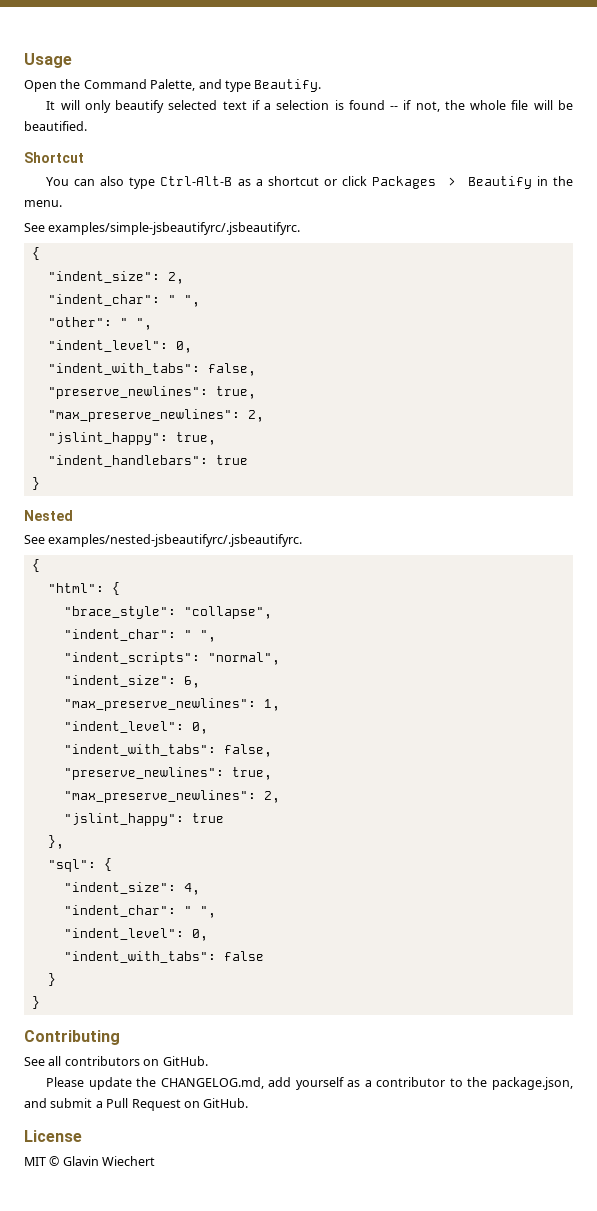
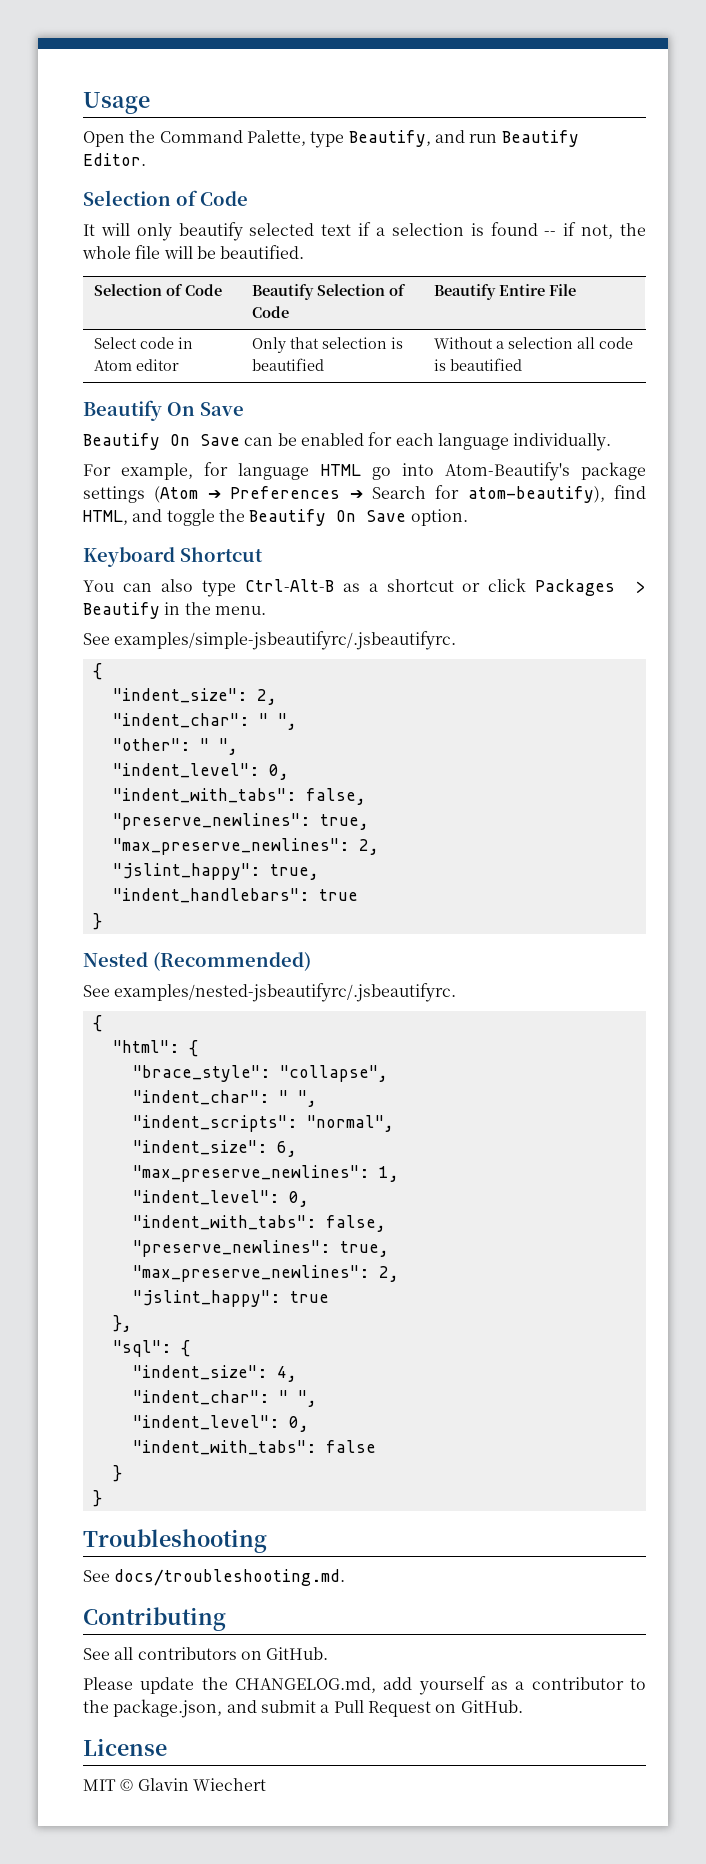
- Open the Command Palette, and type Beautify.
+ Open the Command Palette, type Beautify, and run Beautify Editor.
+ Selection of Code
- Shortcut
+ Selection of Code | Beautify Selection of Code | Beautify Entire File
+ Select code in Atom editor | Only that selection is beautified | Without a selection all code is beautified
+ Beautify On Save
+ Beautify On Save can be enabled for each language individually.
+ For example, for language HTML go into Atom-Beautify's package settings (Atom ➔ Preferences ➔ Search for atom-beautify), find HTML, and toggle the Beautify On Save option.
+ Keyboard Shortcut
- Nested
+ Nested (Recommended)
+ Troubleshooting
+ See docs/troubleshooting.md.

